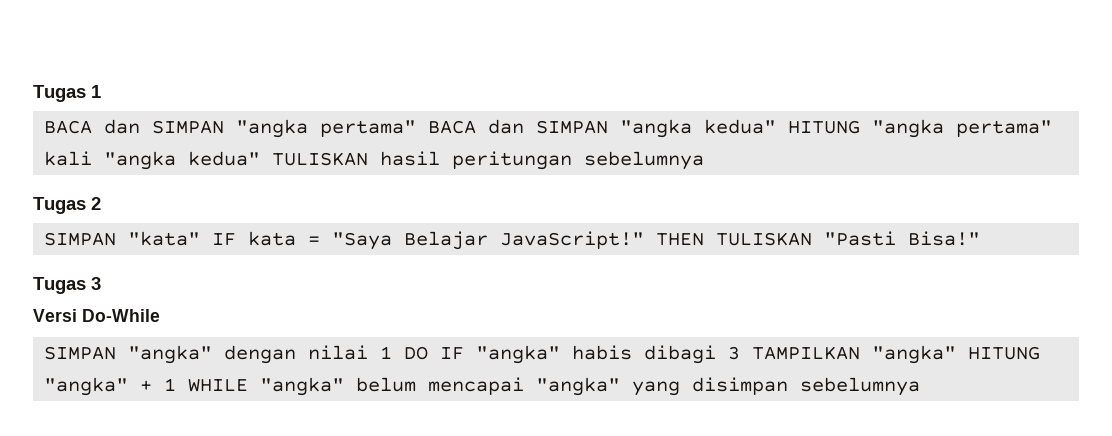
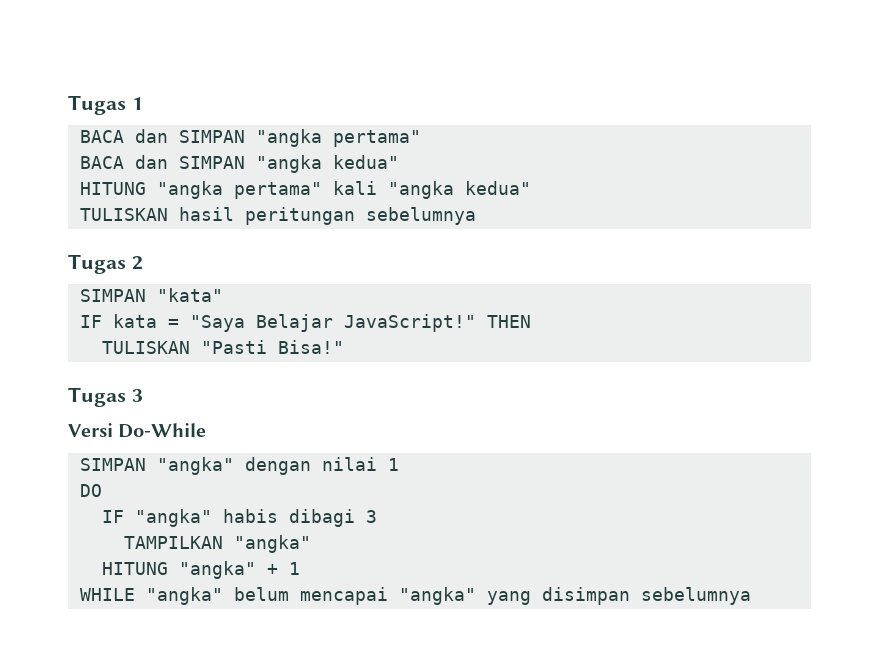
- BACA dan SIMPAN "angka pertama" BACA dan SIMPAN "angka kedua" HITUNG "angka pertama" kali "angka kedua" TULISKAN hasil peritungan sebelumnya
+ BACA dan SIMPAN "angka pertama"
+ BACA dan SIMPAN "angka kedua"
+ HITUNG "angka pertama" kali "angka kedua"
+ TULISKAN hasil peritungan sebelumnya
- SIMPAN "kata" IF kata = "Saya Belajar JavaScript!"
+ SIMPAN "kata"
+ IF kata = "Saya Belajar JavaScript!"
- THEN TULISKAN "Pasti Bisa!"
+ THEN
+ TULISKAN "Pasti Bisa!"
- SIMPAN "angka" dengan nilai 1 DO IF "angka" habis dibagi 3 TAMPILKAN "angka" HITUNG "angka" + 1 WHILE "angka" belum mencapai "angka" yang disimpan sebelumnya
+ SIMPAN "angka" dengan nilai 1
+ DO
+ IF "angka" habis dibagi 3
+ TAMPILKAN "angka"
+ HITUNG "angka" + 1
+ WHILE "angka" belum mencapai "angka" yang disimpan sebelumnya

